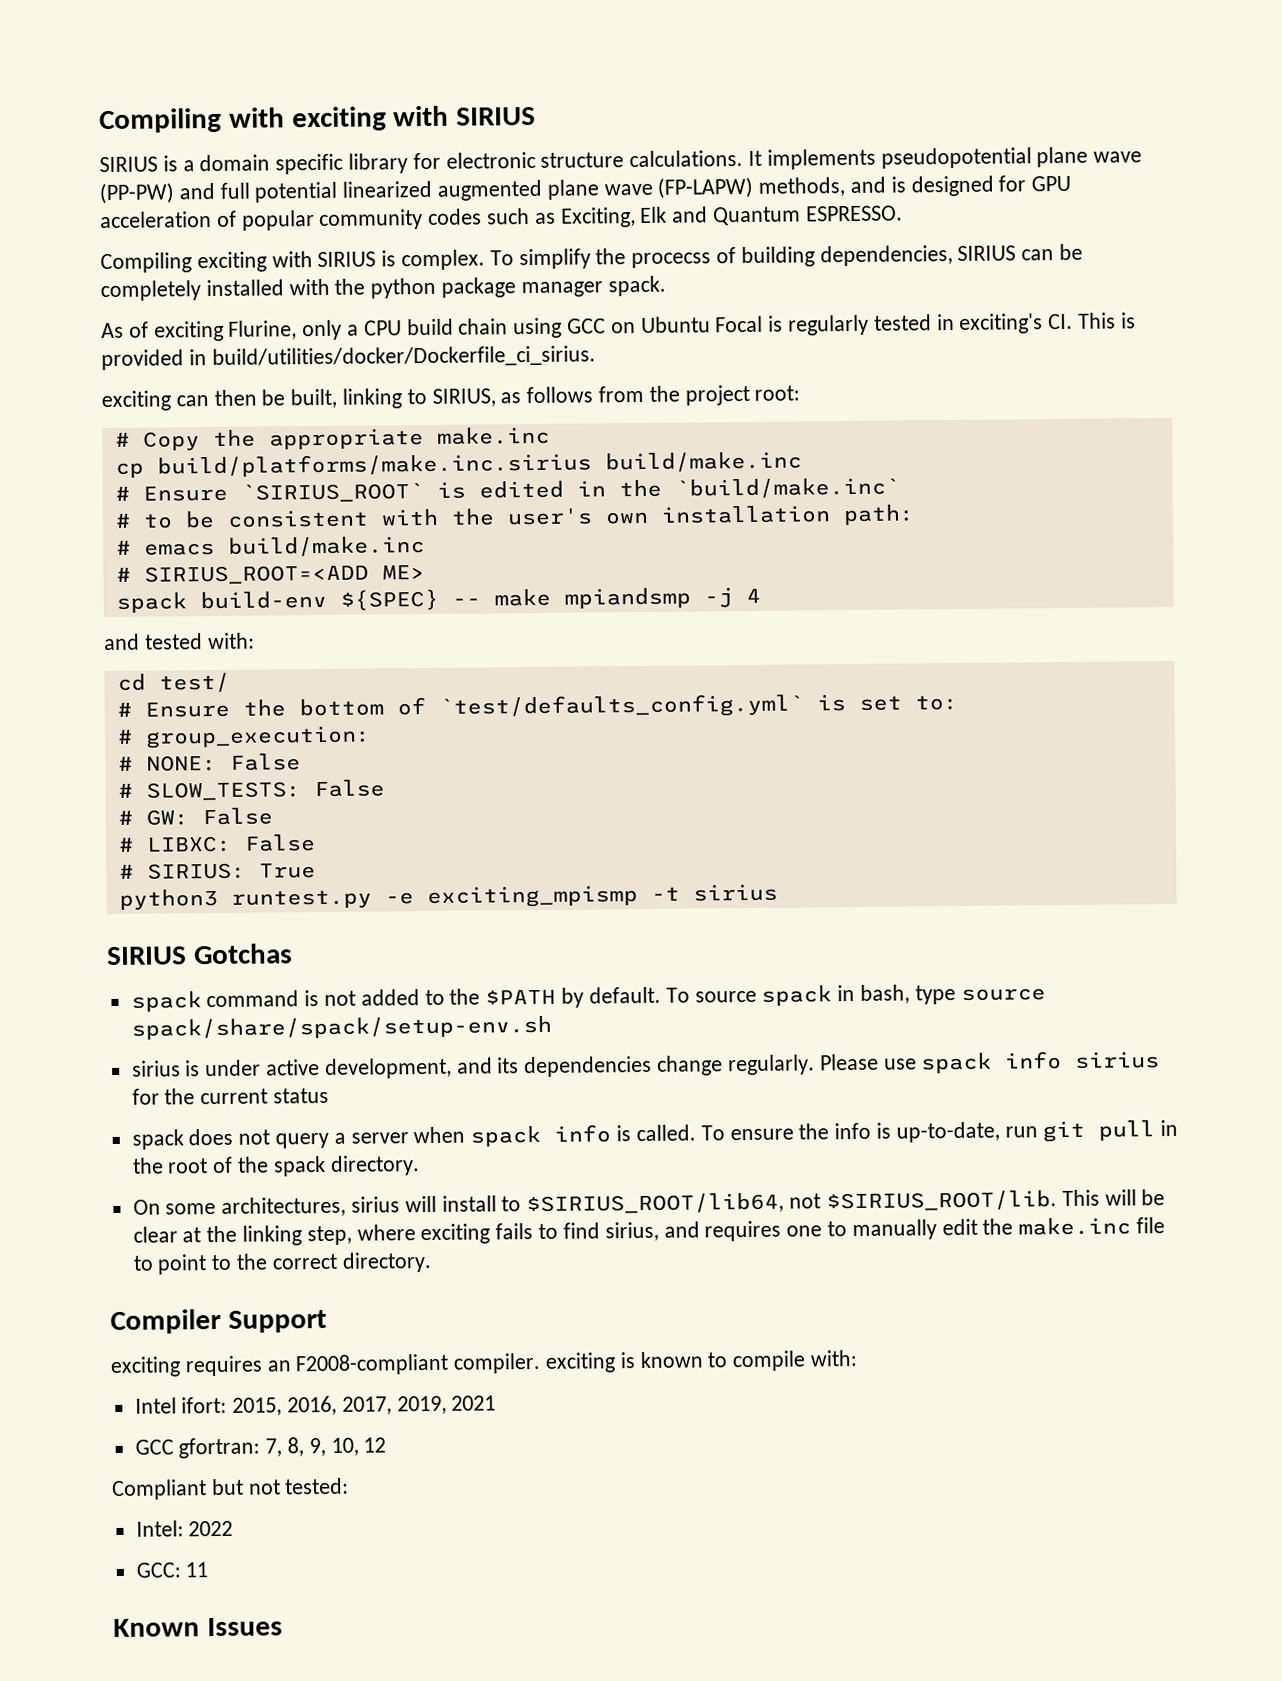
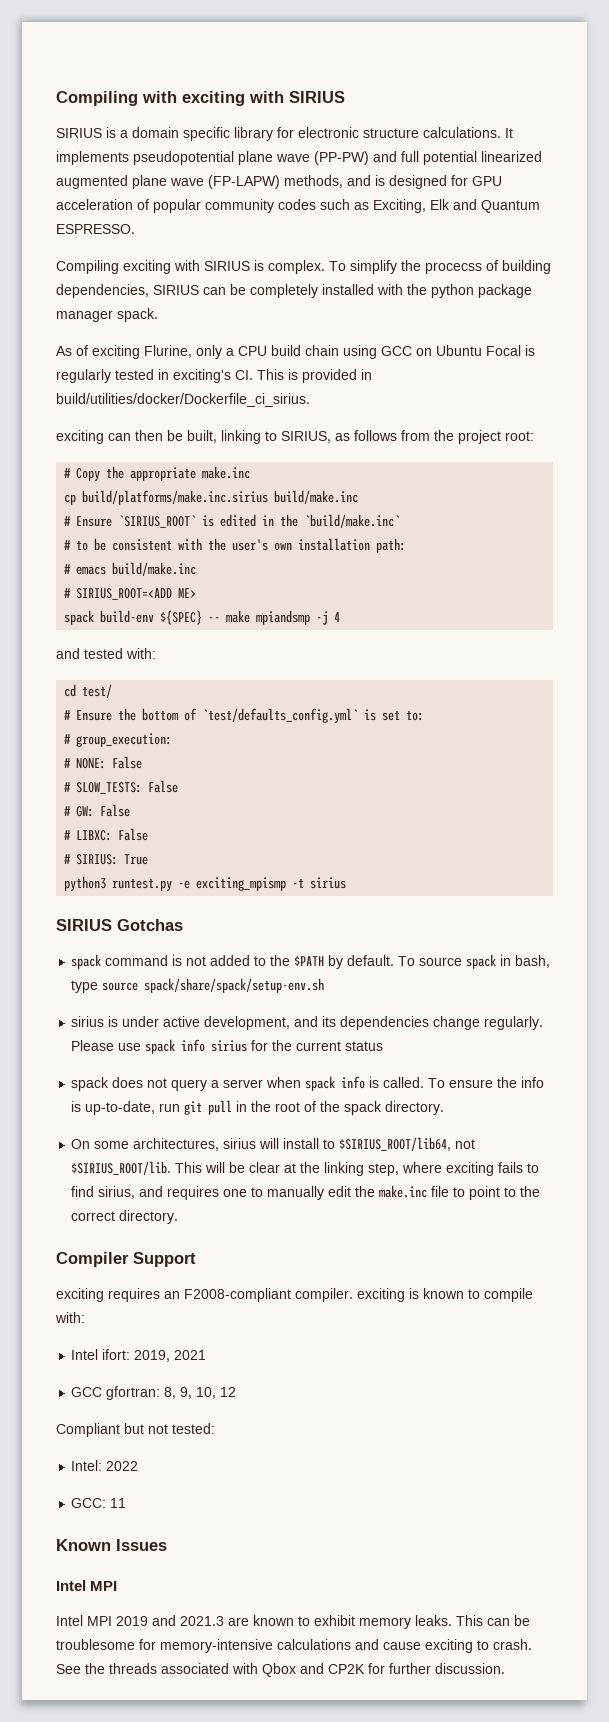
- Intel ifort: 2015, 2016, 2017, 2019, 2021
+ Intel ifort: 2019, 2021
- GCC gfortran: 7, 8, 9, 10, 12
+ GCC gfortran: 8, 9, 10, 12
  Known Issues
+ Intel MPI
+ Intel MPI 2019 and 2021.3 are known to exhibit memory leaks. This can be troublesome for memory-intensive calculations and cause exciting to crash. See the threads associated with Qbox and CP2K for further discussion.

